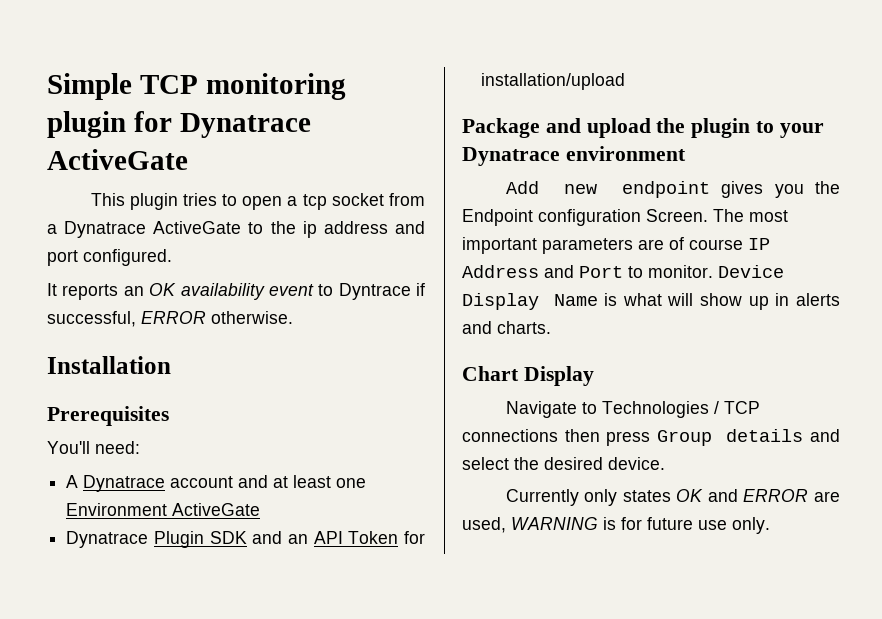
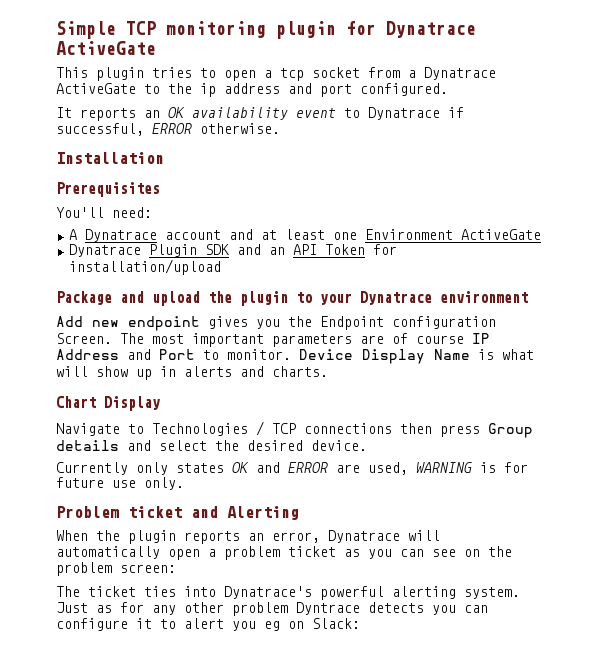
- It reports an OK availability event to Dyntrace if successful, ERROR otherwise.
+ It reports an OK availability event to Dynatrace if successful, ERROR otherwise.
+ Problem ticket and Alerting
+ When the plugin reports an error, Dynatrace will automatically open a problem ticket as you can see on the problem screen:
+ The ticket ties into Dynatrace's powerful alerting system. Just as for any other problem Dyntrace detects you can configure it to alert you eg on Slack:

